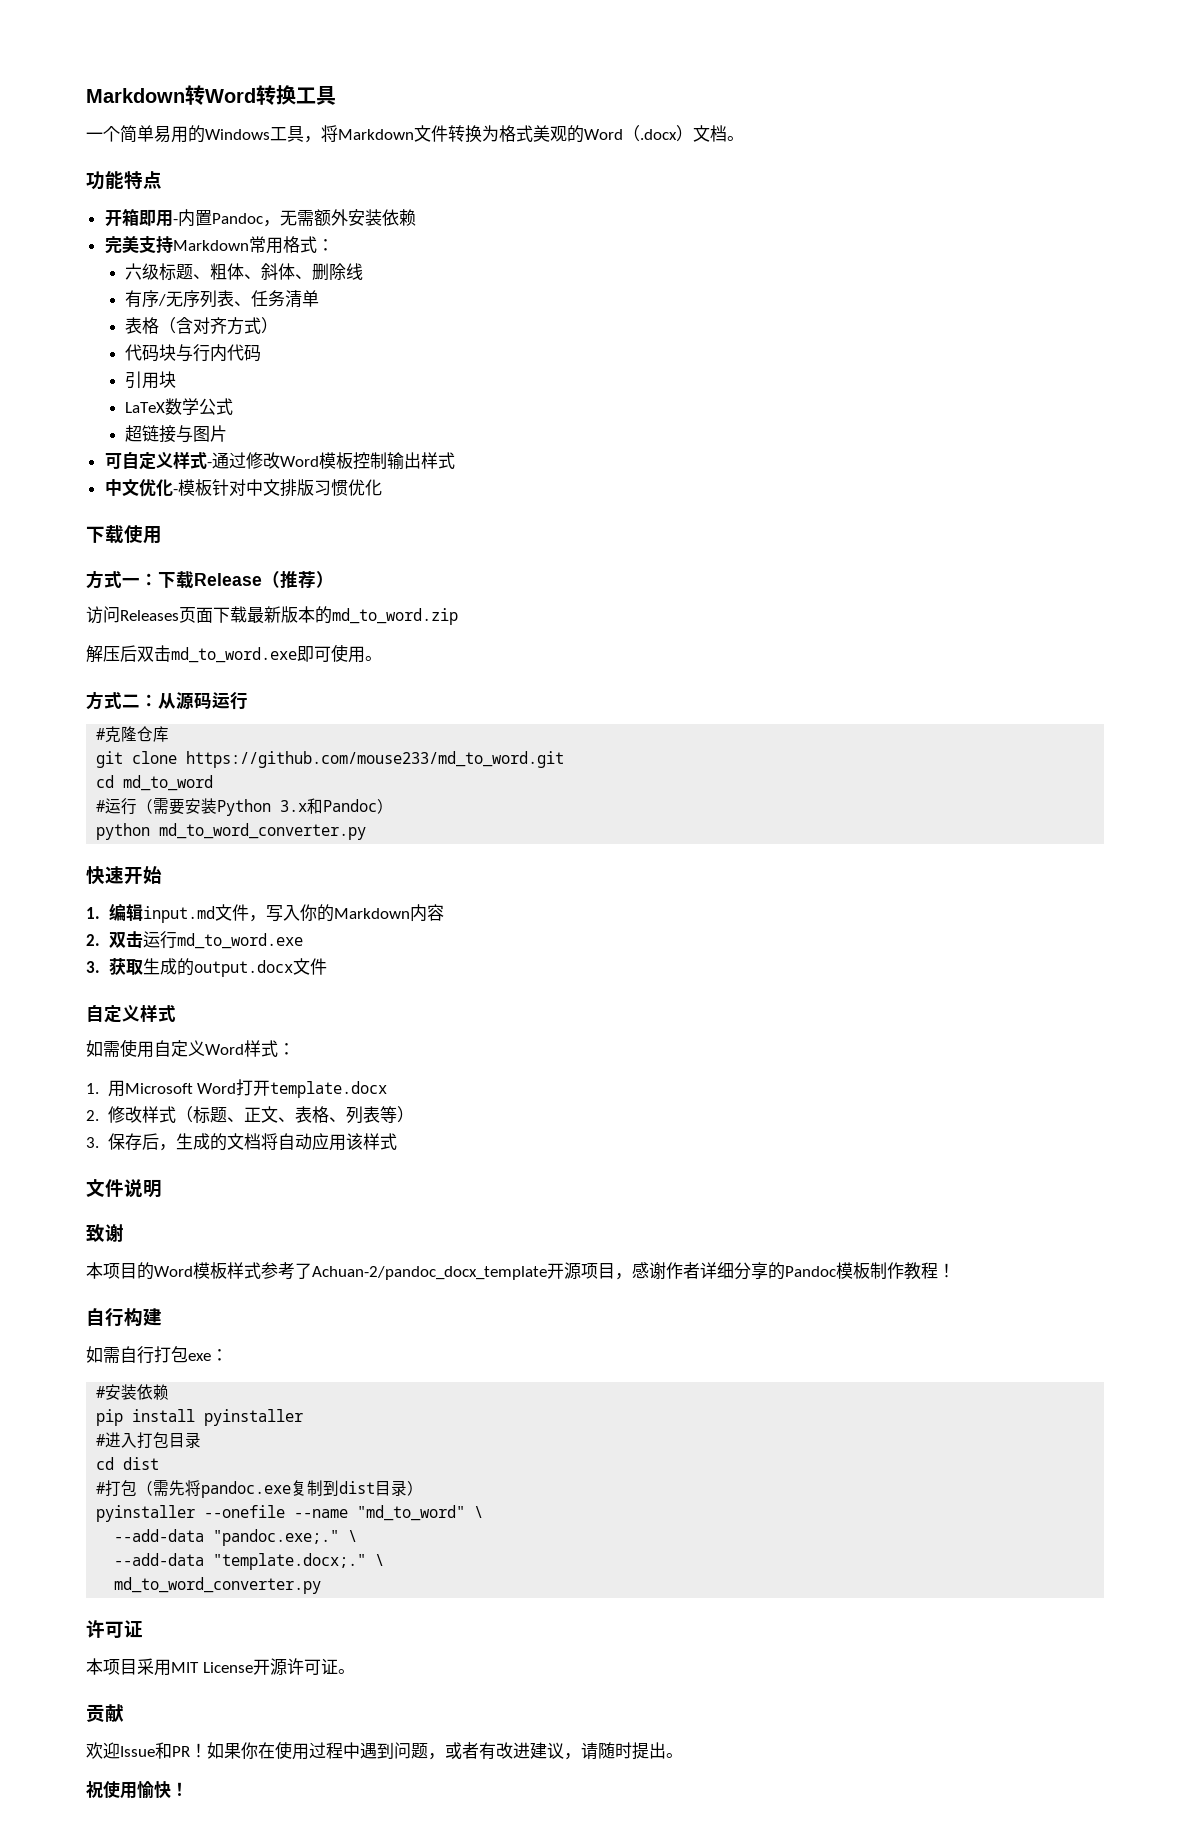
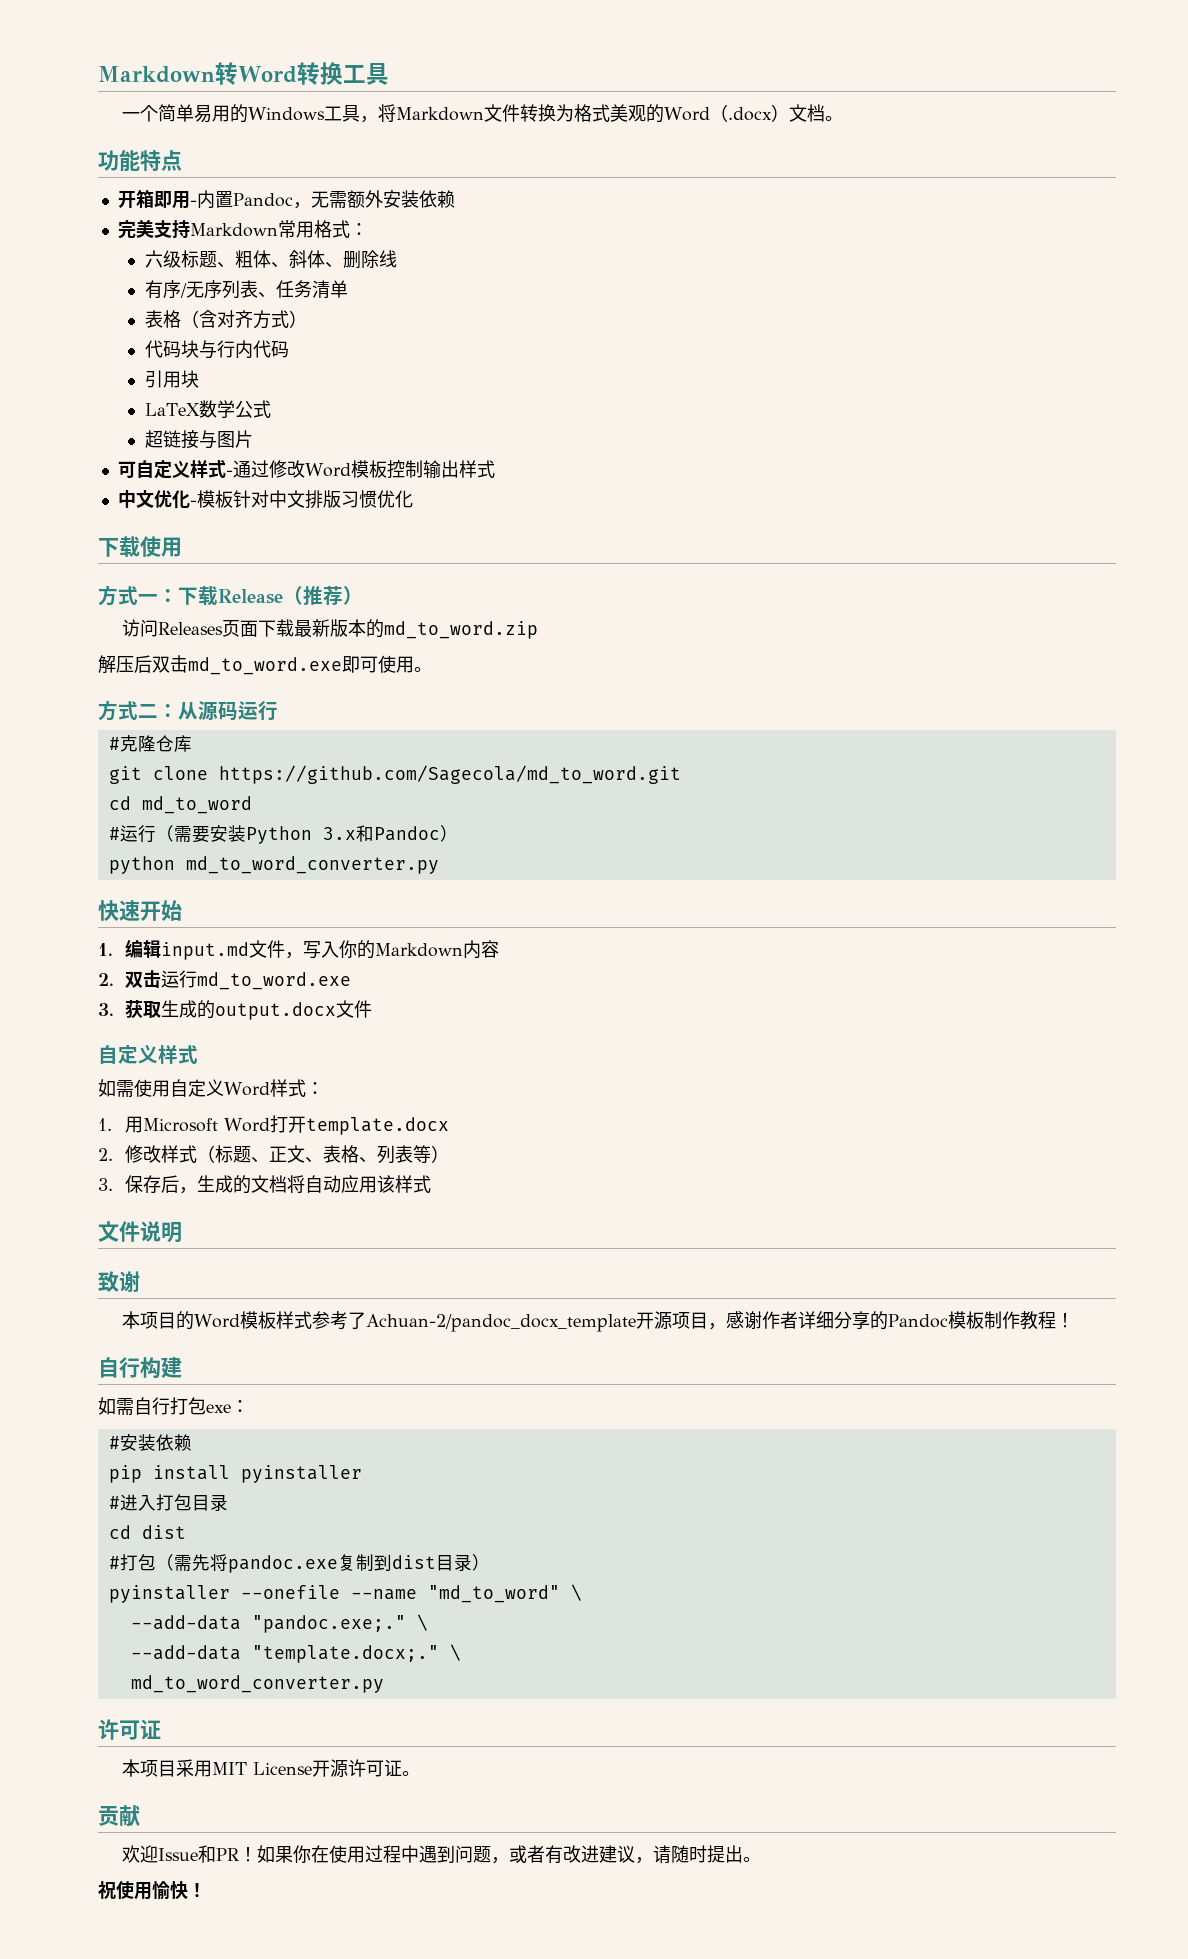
- git clone https://github.com/mouse233/md_to_word.git
+ git clone https://github.com/Sagecola/md_to_word.git

